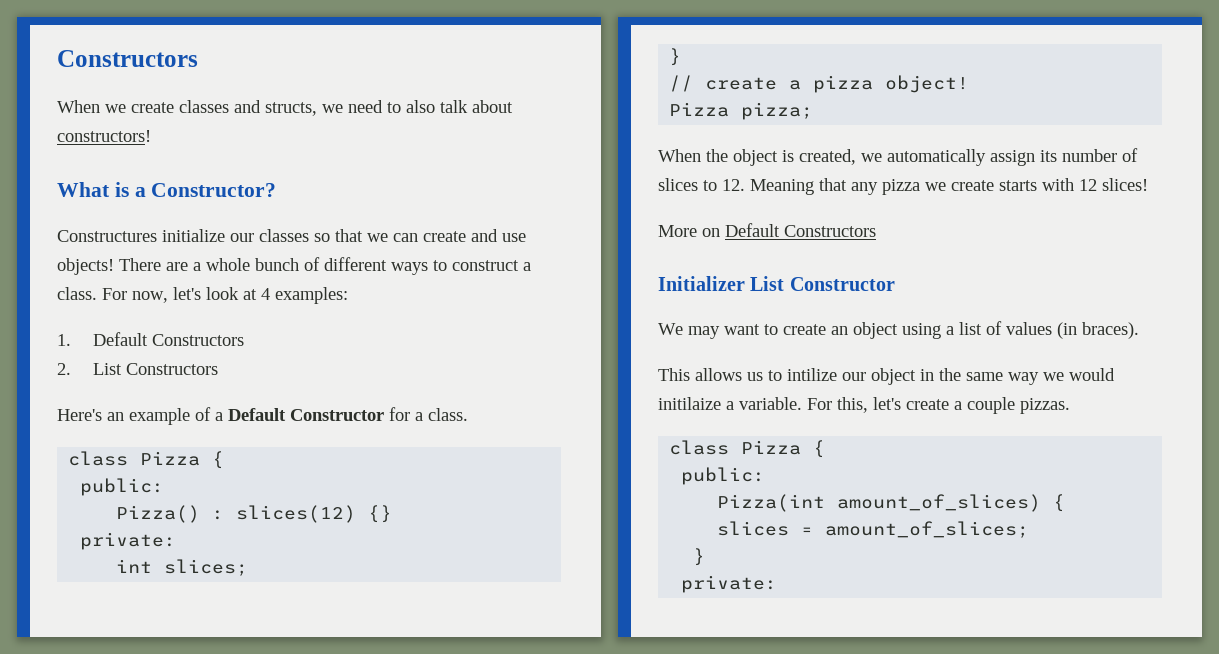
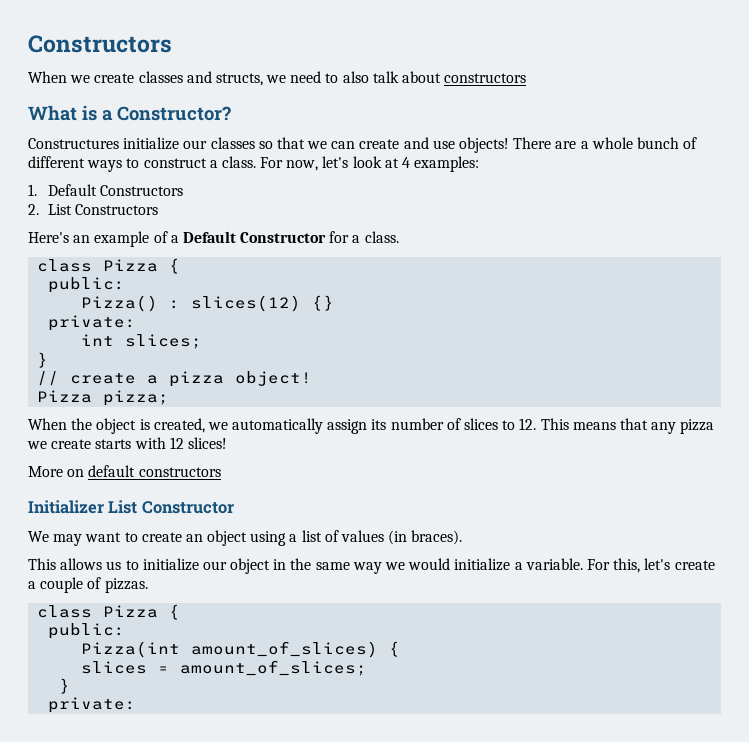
- When we create classes and structs, we need to also talk about constructors!
+ When we create classes and structs, we need to also talk about constructors
- When the object is created, we automatically assign its number of slices to 12. Meaning that any pizza we create starts with 12 slices!
+ When the object is created, we automatically assign its number of slices to 12. This means that any pizza we create starts with 12 slices!
- More on Default Constructors
+ More on default constructors
- This allows us to intilize our object in the same way we would initilaize a variable.
+ This allows us to initialize our object in the same way we would initialize a variable.
- For this, let's create a couple pizzas.
+ For this, let's create a couple of pizzas.

